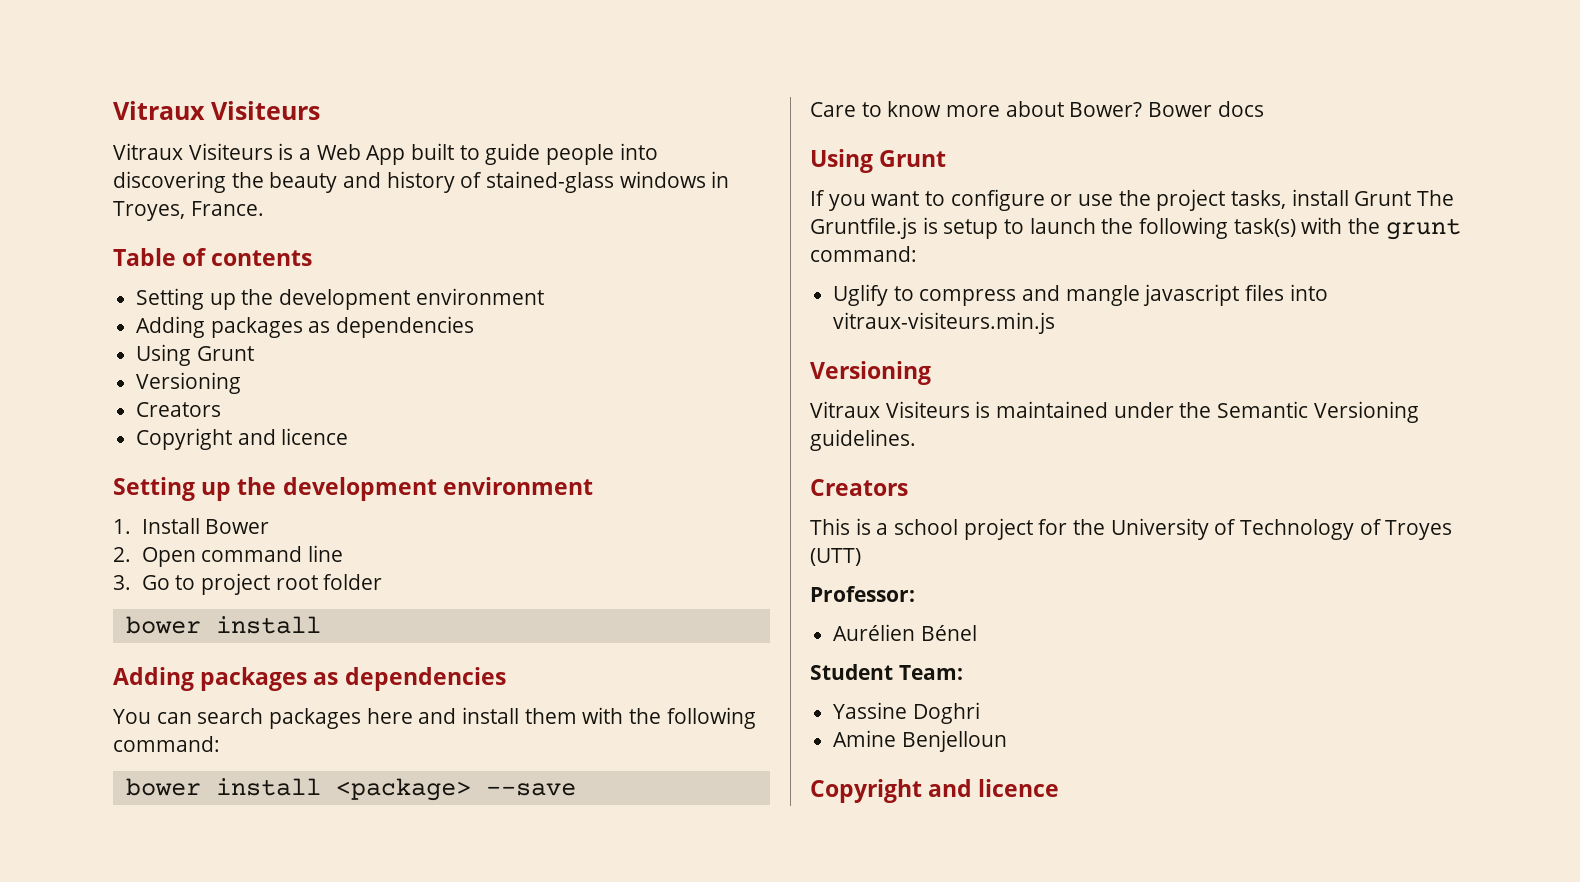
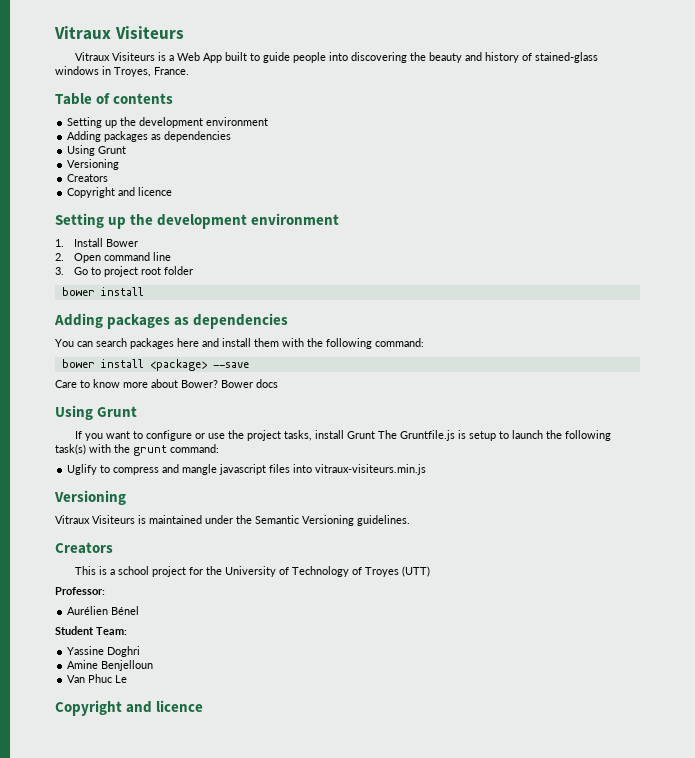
+ Van Phuc Le

